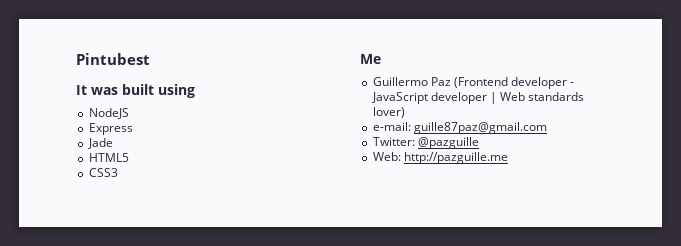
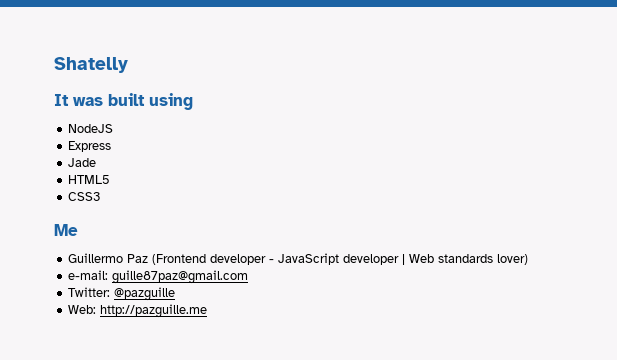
- Pintubest
+ Shatelly

